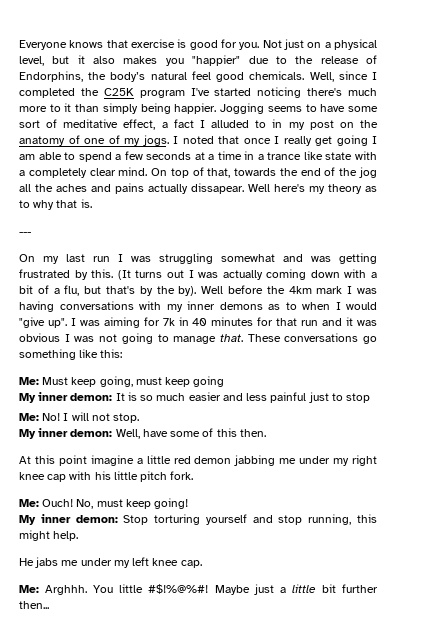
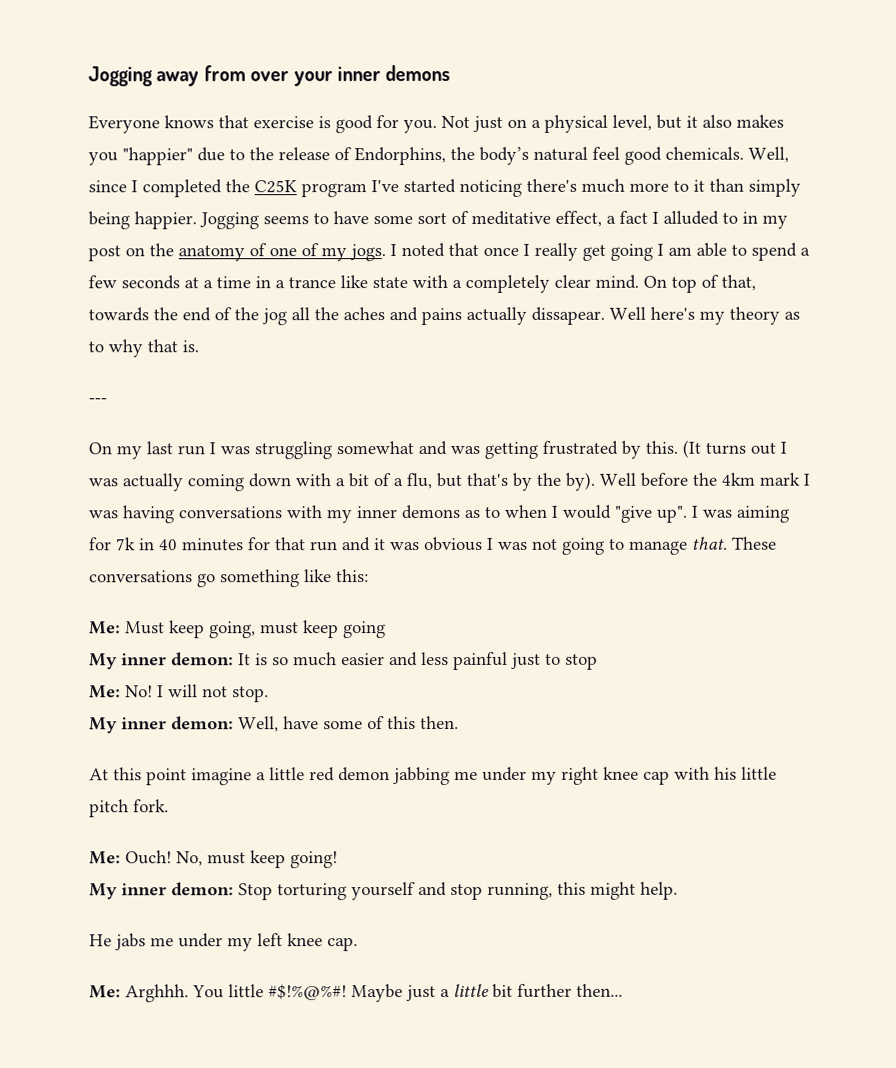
+ Jogging away from over your inner demons

